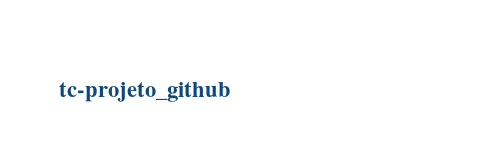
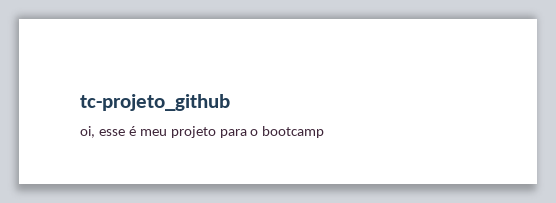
+ oi, esse é meu projeto para o bootcamp

